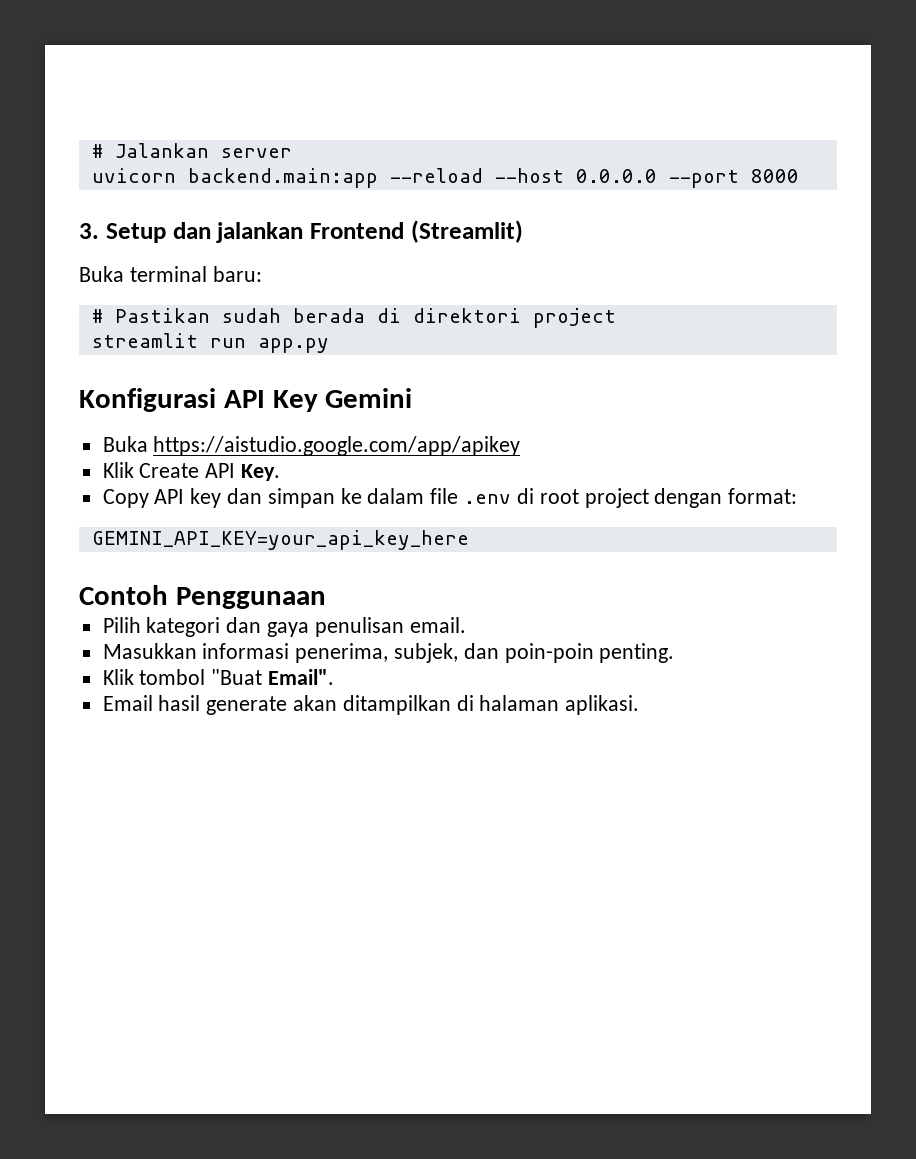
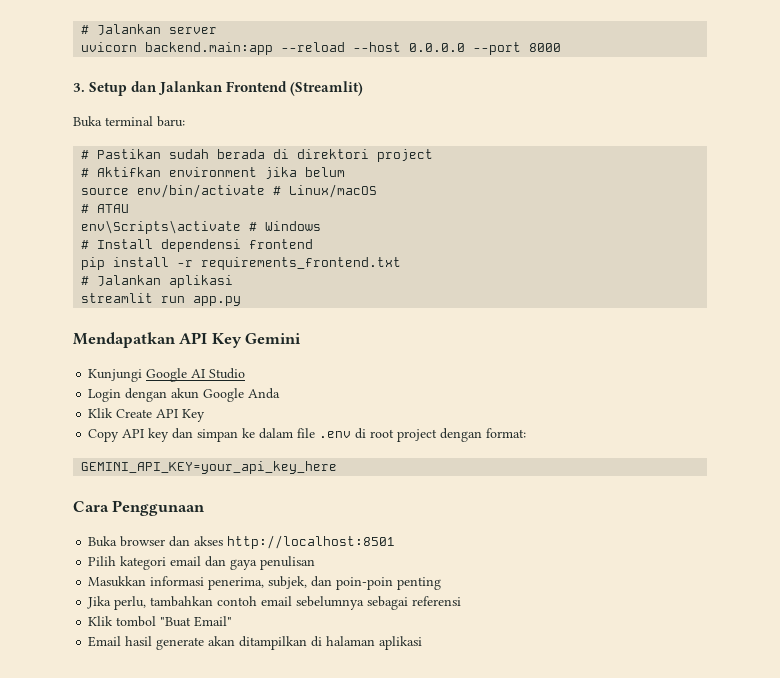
- 3. Setup dan jalankan Frontend (Streamlit)
+ 3. Setup dan Jalankan Frontend (Streamlit)
+ # Aktifkan environment jika belum
+ source env/bin/activate # Linux/macOS
+ # ATAU
+ env\Scripts\activate # Windows
+ # Install dependensi frontend
+ pip install -r requirements_frontend.txt
+ # Jalankan aplikasi
- Konfigurasi API Key Gemini
+ Mendapatkan API Key Gemini
- Buka https://aistudio.google.com/app/apikey
+ Kunjungi Google AI Studio
+ Login dengan akun Google Anda
- Klik Create API Key.
+ Klik Create API Key
- Contoh Penggunaan
+ Cara Penggunaan
+ Buka browser dan akses http://localhost:8501
- Pilih kategori dan gaya penulisan email.
+ Pilih kategori email dan gaya penulisan
- Masukkan informasi penerima, subjek, dan poin-poin penting.
+ Masukkan informasi penerima, subjek, dan poin-poin penting
+ Jika perlu, tambahkan contoh email sebelumnya sebagai referensi
- Klik tombol "Buat Email".
+ Klik tombol "Buat Email"
- Email hasil generate akan ditampilkan di halaman aplikasi.
+ Email hasil generate akan ditampilkan di halaman aplikasi

